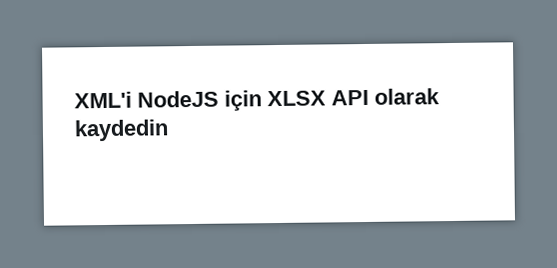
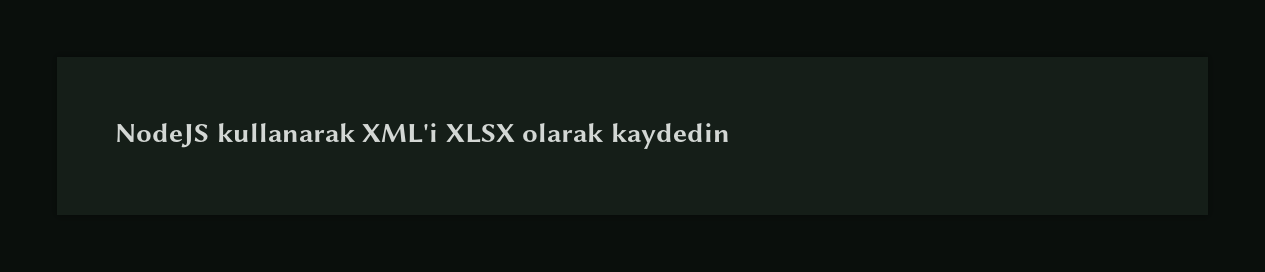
- XML'i NodeJS için XLSX API olarak kaydedin
+ NodeJS kullanarak XML'i XLSX olarak kaydedin

